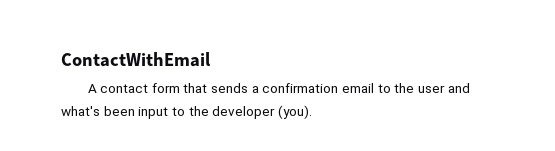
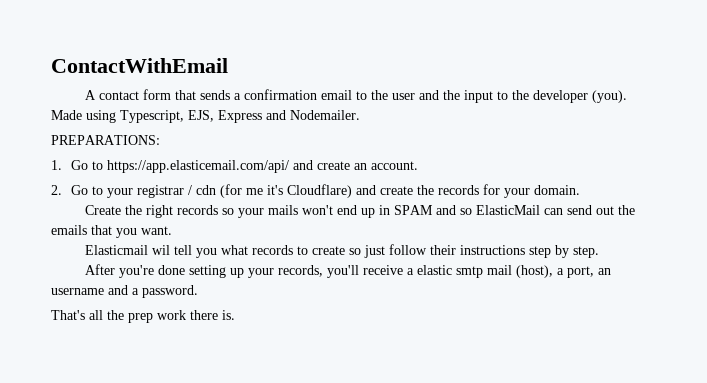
- A contact form that sends a confirmation email to the user and what's been input to the developer (you).
+ A contact form that sends a confirmation email to the user and the input to the developer (you).
+ Made using Typescript, EJS, Express and Nodemailer.
+ PREPARATIONS:
+ 1. Go to https://app.elasticemail.com/api/ and create an account.
+ 2. Go to your registrar / cdn (for me it's Cloudflare) and create the records for your domain.
+ Create the right records so your mails won't end up in SPAM and so ElasticMail can send out the emails that you want.
+ Elasticmail wil tell you what records to create so just follow their instructions step by step.
+ After you're done setting up your records, you'll receive a elastic smtp mail (host), a port, an username and a password.
+ That's all the prep work there is.

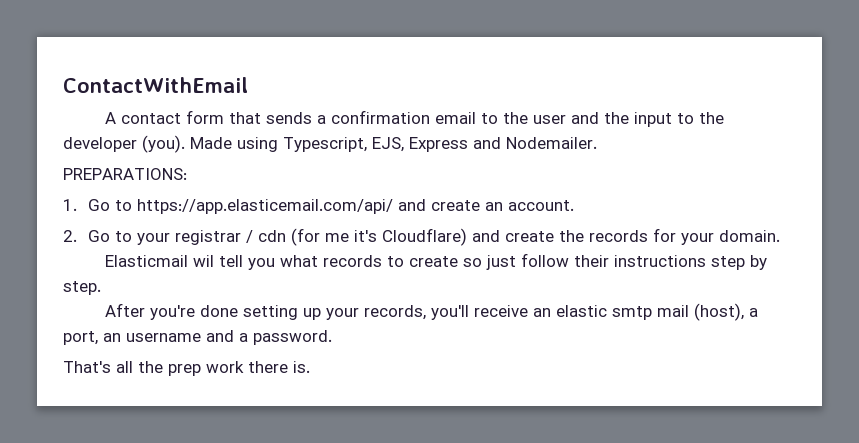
- Create the right records so your mails won't end up in SPAM and so ElasticMail can send out the emails that you want.
- After you're done setting up your records, you'll receive a elastic smtp mail (host), a port, an username and a password.
+ After you're done setting up your records, you'll receive an elastic smtp mail (host), a port, an username and a password.

